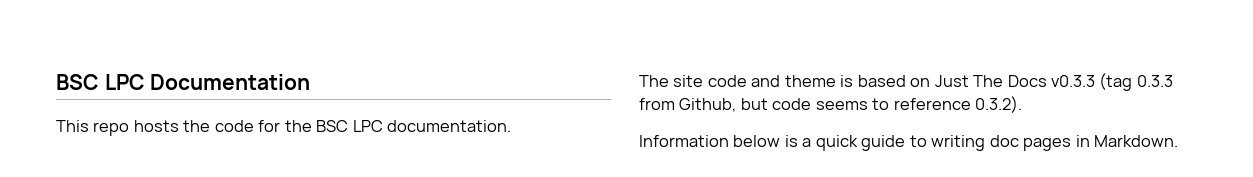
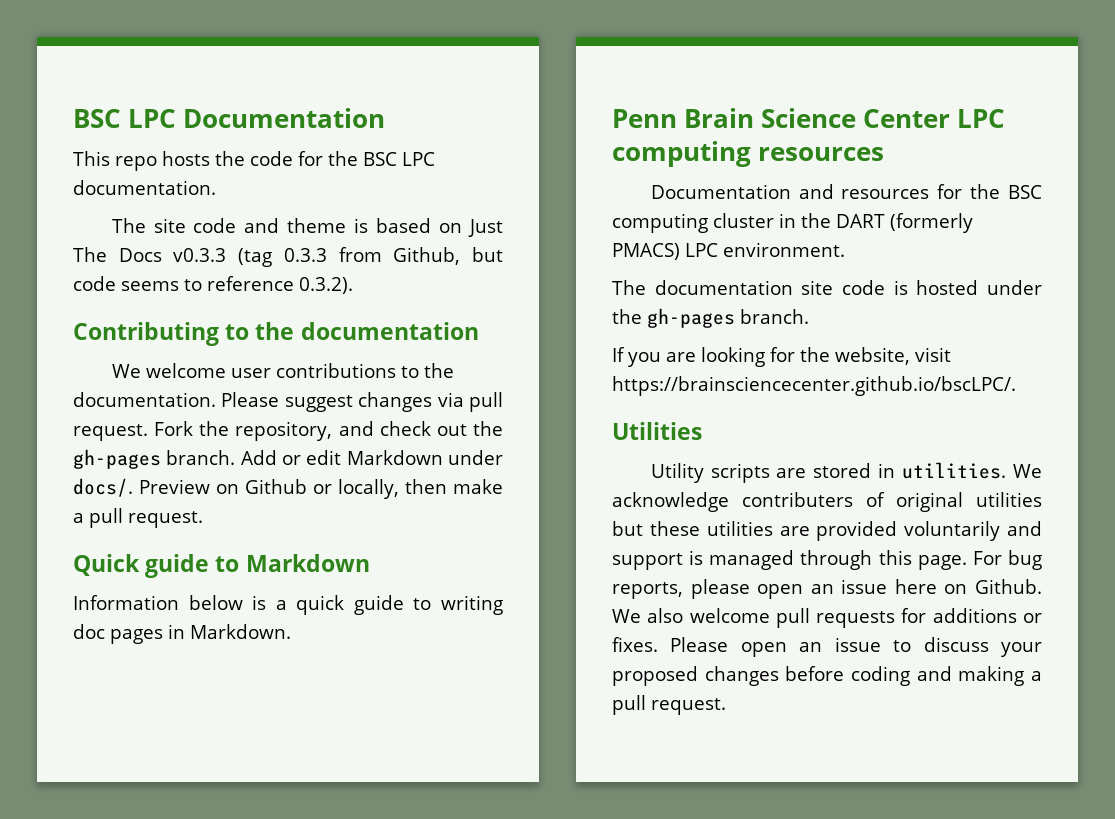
+ Contributing to the documentation
+ We welcome user contributions to the documentation. Please suggest changes via pull request. Fork the repository, and check out the gh-pages branch. Add or edit Markdown under docs/. Preview on Github or locally, then make a pull request.
+ Quick guide to Markdown
+ Penn Brain Science Center LPC computing resources
+ Documentation and resources for the BSC computing cluster in the DART (formerly PMACS) LPC environment.
+ The documentation site code is hosted under the gh-pages branch.
+ If you are looking for the website, visit https://brainsciencecenter.github.io/bscLPC/.
+ Utilities
+ Utility scripts are stored in utilities. We acknowledge contributers of original utilities but these utilities are provided voluntarily and support is managed through this page. For bug reports, please open an issue here on Github. We also welcome pull requests for additions or fixes. Please open an issue to discuss your proposed changes before coding and making a pull request.

